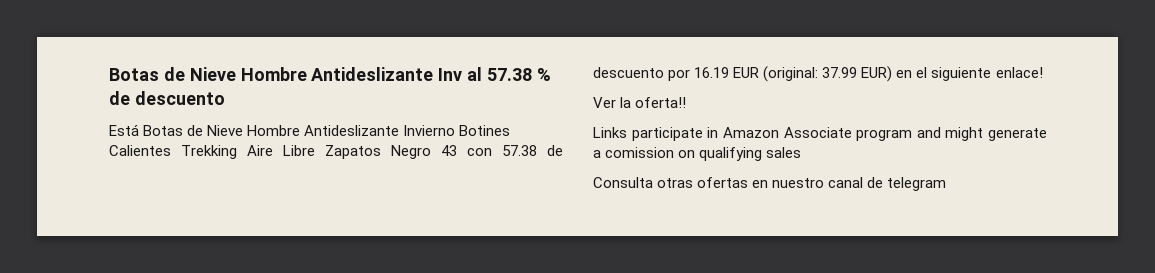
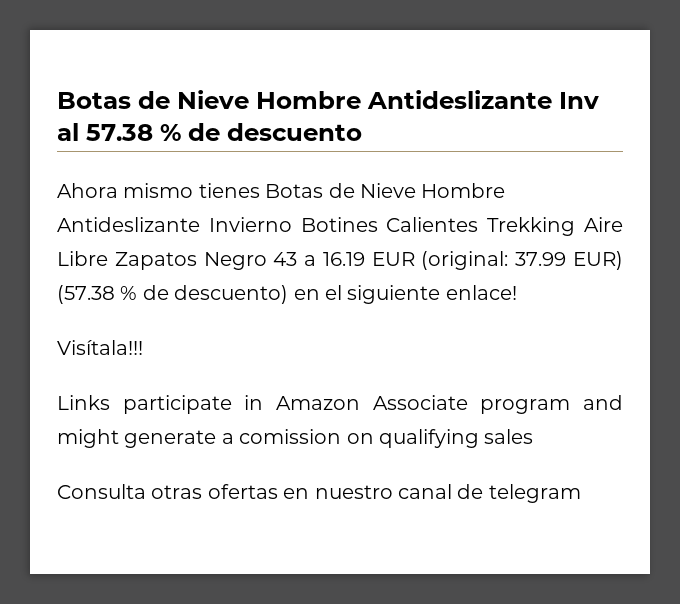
- Está Botas de Nieve Hombre Antideslizante Invierno Botines Calientes Trekking Aire Libre Zapatos Negro 43 con 57.38 de descuento por 16.19 EUR (original: 37.99 EUR) en el siguiente enlace!
+ Ahora mismo tienes Botas de Nieve Hombre Antideslizante Invierno Botines Calientes Trekking Aire Libre Zapatos Negro 43 a 16.19 EUR (original: 37.99 EUR) (57.38 % de descuento) en el siguiente enlace!
- Ver la oferta!!
+ Visítala!!!

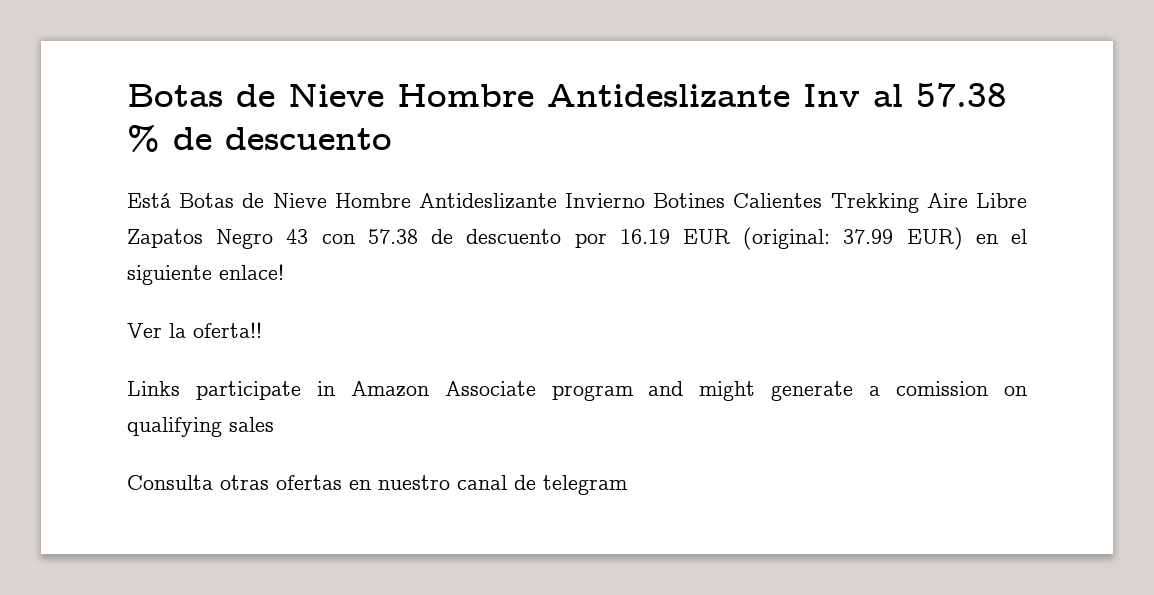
- Ahora mismo tienes Botas de Nieve Hombre Antideslizante Invierno Botines Calientes Trekking Aire Libre Zapatos Negro 43 a 16.19 EUR (original: 37.99 EUR) (57.38 % de descuento) en el siguiente enlace!
+ Está Botas de Nieve Hombre Antideslizante Invierno Botines Calientes Trekking Aire Libre Zapatos Negro 43 con 57.38 de descuento por 16.19 EUR (original: 37.99 EUR) en el siguiente enlace!
- Visítala!!!
+ Ver la oferta!!

